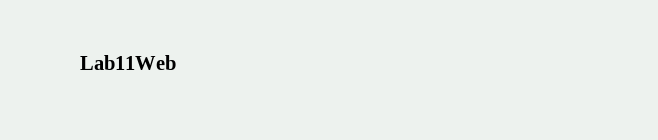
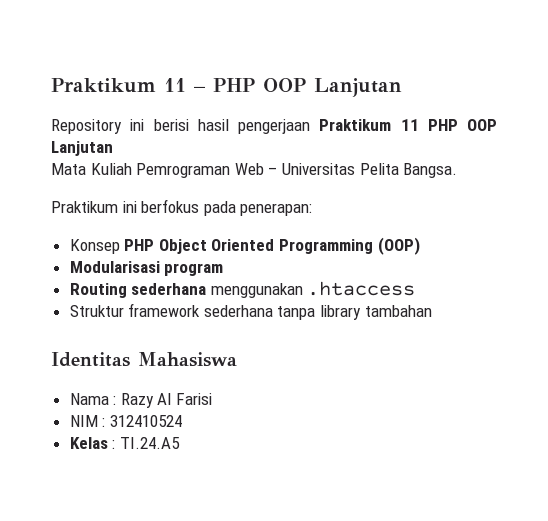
- Lab11Web
+ Praktikum 11 – PHP OOP Lanjutan
+ Repository ini berisi hasil pengerjaan Praktikum 11 PHP OOP Lanjutan
+ Mata Kuliah Pemrograman Web – Universitas Pelita Bangsa.
+ Praktikum ini berfokus pada penerapan:
+ Konsep PHP Object Oriented Programming (OOP)
+ Modularisasi program
+ Routing sederhana menggunakan .htaccess
+ Struktur framework sederhana tanpa library tambahan
+ Identitas Mahasiswa
+ Nama : Razy Al Farisi
+ NIM : 312410524
+ Kelas : TI.24.A5

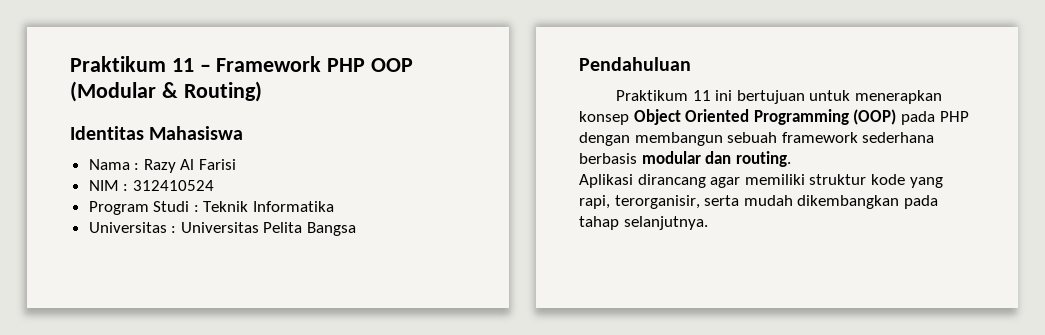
- Praktikum 11 – PHP OOP Lanjutan
- Repository ini berisi hasil pengerjaan Praktikum 11 PHP OOP Lanjutan
- Mata Kuliah Pemrograman Web – Universitas Pelita Bangsa.
- Praktikum ini berfokus pada penerapan:
- Konsep PHP Object Oriented Programming (OOP)
- Modularisasi program
- Routing sederhana menggunakan .htaccess
- Struktur framework sederhana tanpa library tambahan
+ Praktikum 11 – Framework PHP OOP (Modular & Routing)
- Kelas : TI.24.A5
+ Program Studi : Teknik Informatika
+ Universitas : Universitas Pelita Bangsa
+ Pendahuluan
+ Praktikum 11 ini bertujuan untuk menerapkan konsep Object Oriented Programming (OOP) pada PHP dengan membangun sebuah framework sederhana berbasis modular dan routing.
+ Aplikasi dirancang agar memiliki struktur kode yang rapi, terorganisir, serta mudah dikembangkan pada tahap selanjutnya.

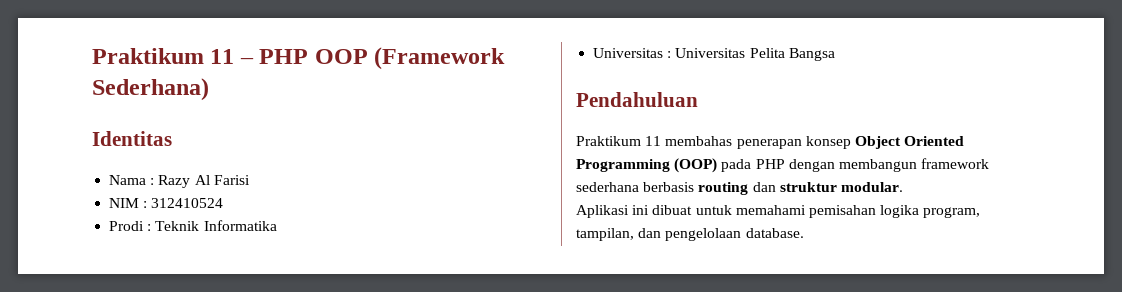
- Praktikum 11 – Framework PHP OOP (Modular & Routing)
+ Praktikum 11 – PHP OOP (Framework Sederhana)
- Identitas Mahasiswa
+ Identitas
- Program Studi : Teknik Informatika
+ Prodi : Teknik Informatika
- Praktikum 11 ini bertujuan untuk menerapkan konsep Object Oriented Programming (OOP) pada PHP dengan membangun sebuah framework sederhana berbasis modular dan routing.
- Aplikasi dirancang agar memiliki struktur kode yang rapi, terorganisir, serta mudah dikembangkan pada tahap selanjutnya.
+ Praktikum 11 membahas penerapan konsep Object Oriented Programming (OOP) pada PHP dengan membangun framework sederhana berbasis routing dan struktur modular.
+ Aplikasi ini dibuat untuk memahami pemisahan logika program, tampilan, dan pengelolaan database.

